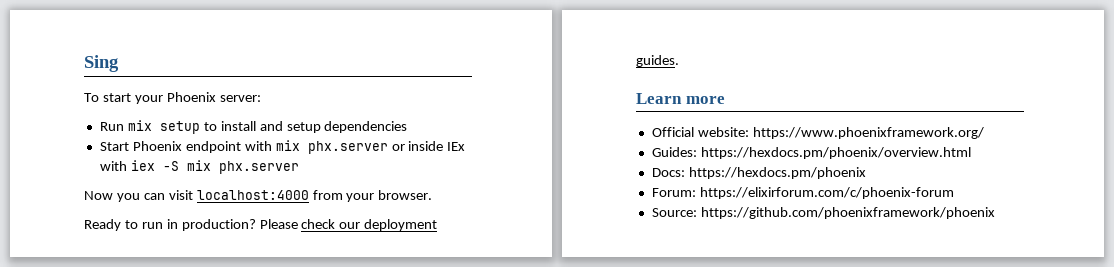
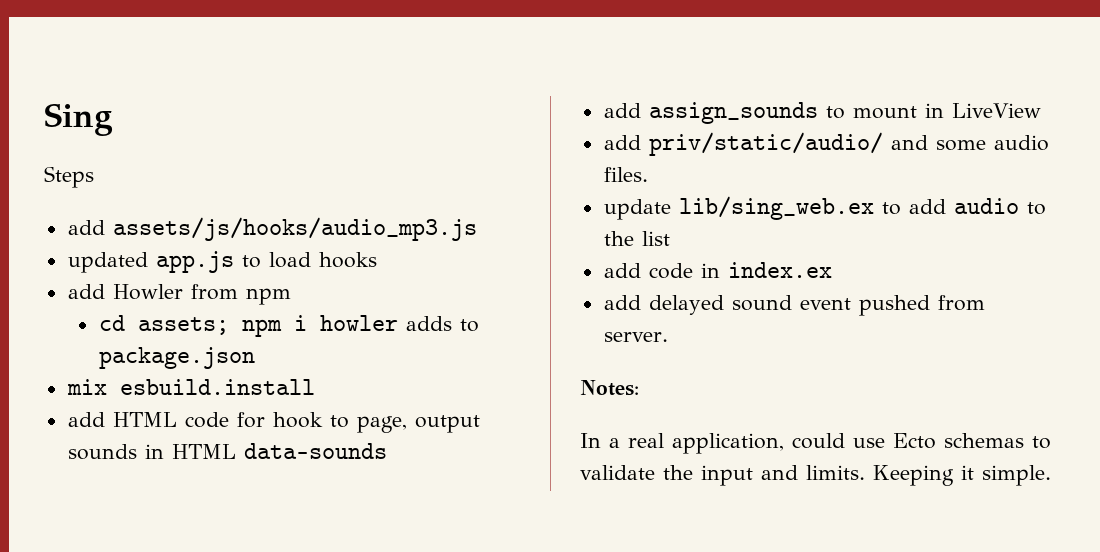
- To start your Phoenix server:
- Run mix setup to install and setup dependencies
- Start Phoenix endpoint with mix phx.server or inside IEx with iex -S mix phx.server
- Now you can visit localhost:4000 from your browser.
- Ready to run in production? Please check our deployment guides.
- Learn more
- Official website: https://www.phoenixframework.org/
- Guides: https://hexdocs.pm/phoenix/overview.html
- Docs: https://hexdocs.pm/phoenix
- Forum: https://elixirforum.com/c/phoenix-forum
- Source: https://github.com/phoenixframework/phoenix
+ Steps
+ add assets/js/hooks/audio_mp3.js
+ updated app.js to load hooks
+ add Howler from npm
+ cd assets; npm i howler adds to package.json
+ mix esbuild.install
+ add HTML code for hook to page, output sounds in HTML data-sounds
+ add assign_sounds to mount in LiveView
+ add priv/static/audio/ and some audio files.
+ update lib/sing_web.ex to add audio to the list
+ add code in index.ex
+ add delayed sound event pushed from server.
+ Notes:
+ In a real application, could use Ecto schemas to validate the input and limits. Keeping it simple.

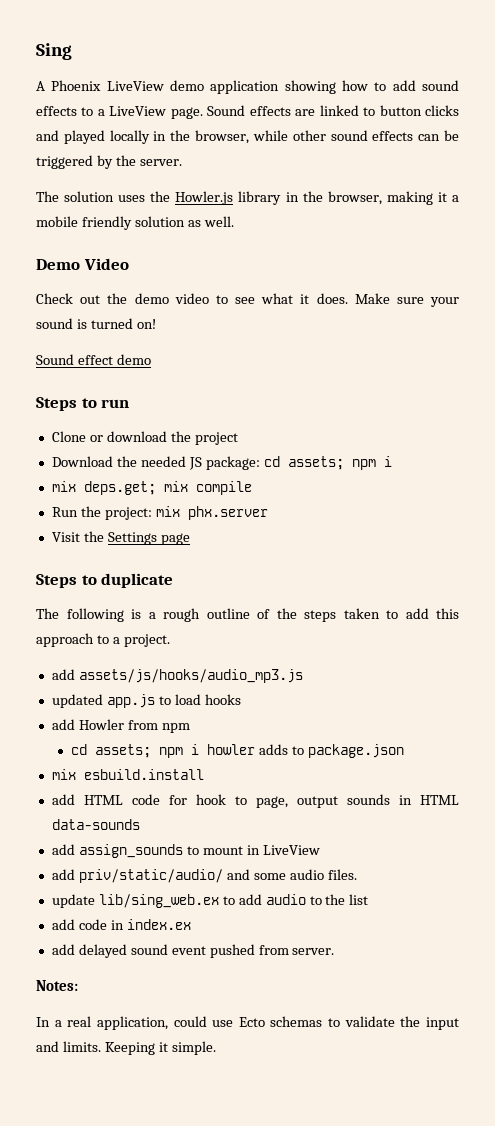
- Steps
+ A Phoenix LiveView demo application showing how to add sound effects to a LiveView page. Sound effects are linked to button clicks and played locally in the browser, while other sound effects can be triggered by the server.
+ The solution uses the Howler.js library in the browser, making it a mobile friendly solution as well.
+ Demo Video
+ Check out the demo video to see what it does. Make sure your sound is turned on!
+ Sound effect demo
+ Steps to run
+ Clone or download the project
+ Download the needed JS package: cd assets; npm i
+ mix deps.get; mix compile
+ Run the project: mix phx.server
+ Visit the Settings page
+ Steps to duplicate
+ The following is a rough outline of the steps taken to add this approach to a project.

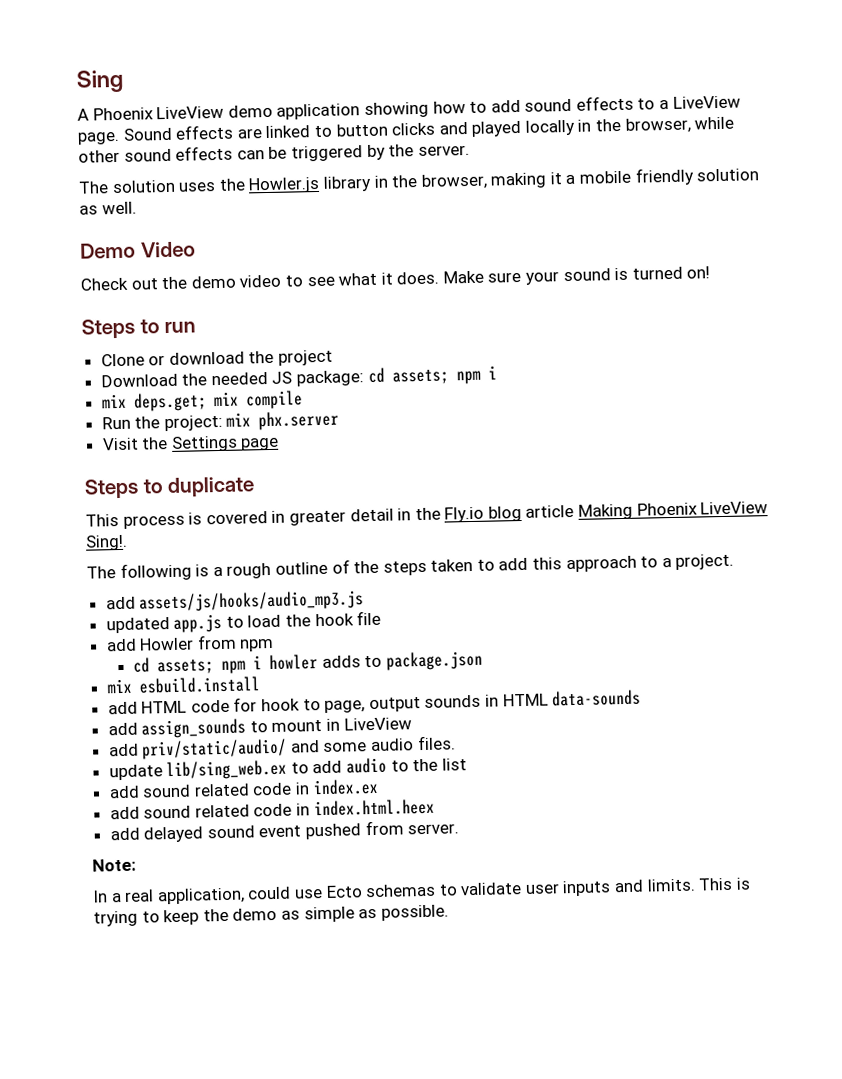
- Sound effect demo
+ This process is covered in greater detail in the Fly.io blog article Making Phoenix LiveView Sing!.
- updated app.js to load hooks
+ updated app.js to load the hook file
- add code in index.ex
+ add sound related code in index.ex
+ add sound related code in index.html.heex
- Notes:
+ Note:
- In a real application, could use Ecto schemas to validate the input and limits. Keeping it simple.
+ In a real application, could use Ecto schemas to validate user inputs and limits. This is trying to keep the demo as simple as possible.

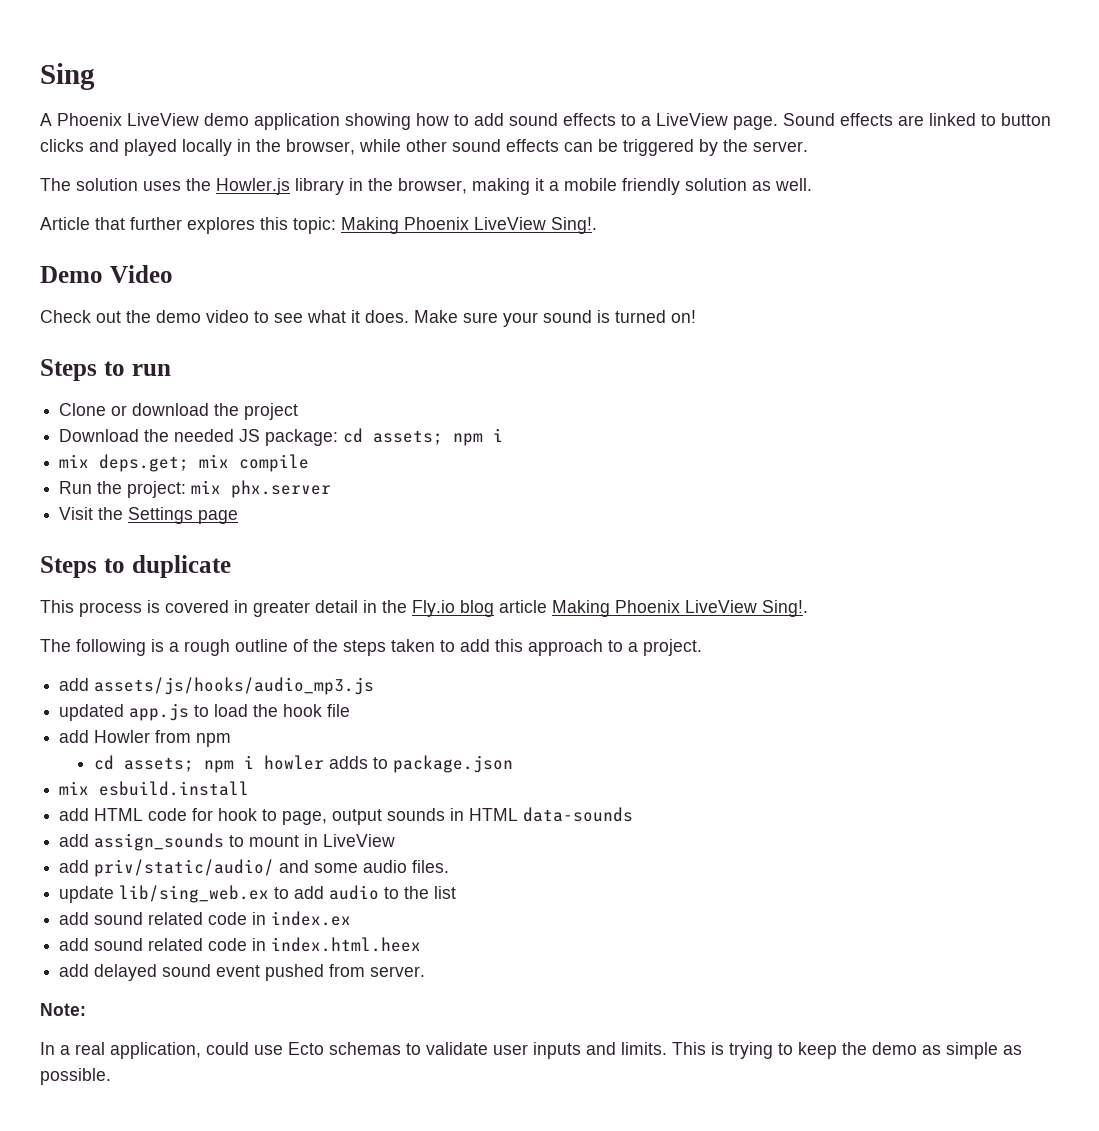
+ Article that further explores this topic: Making Phoenix LiveView Sing!.

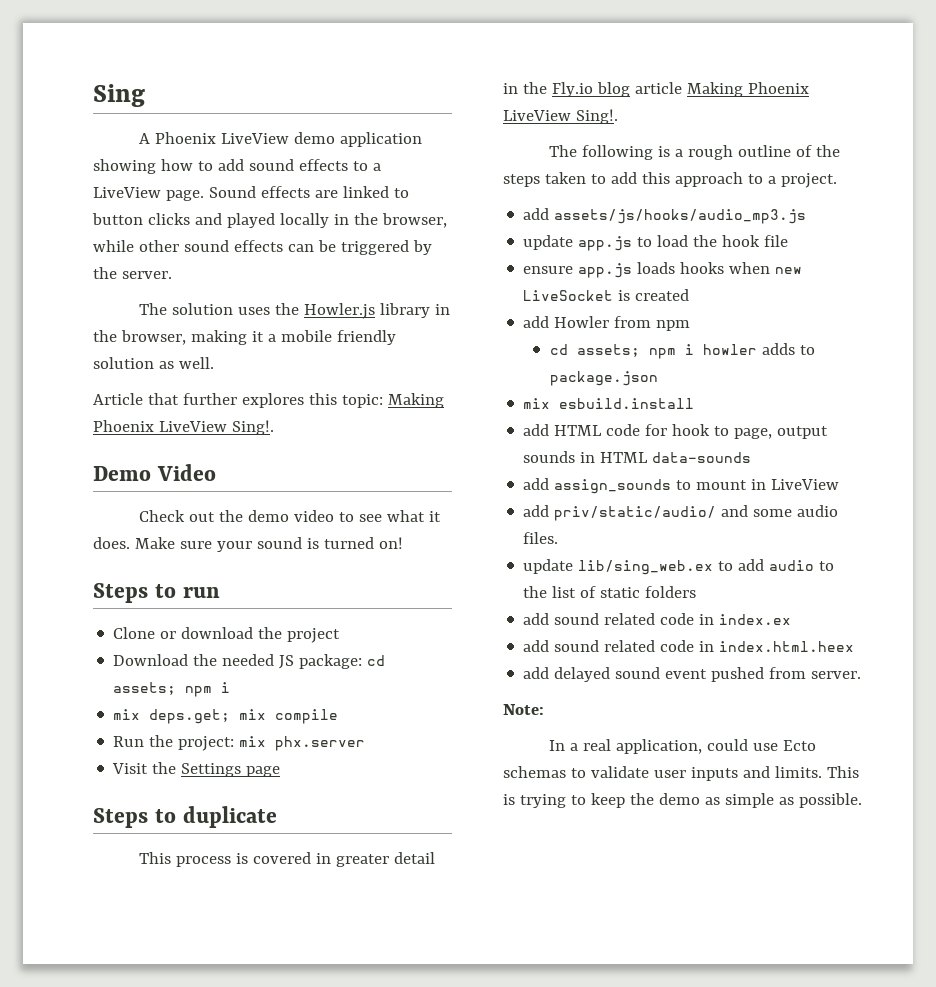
- updated app.js to load the hook file
+ update app.js to load the hook file
+ ensure app.js loads hooks when new LiveSocket is created
- update lib/sing_web.ex to add audio to the list
+ update lib/sing_web.ex to add audio to the list of static folders

